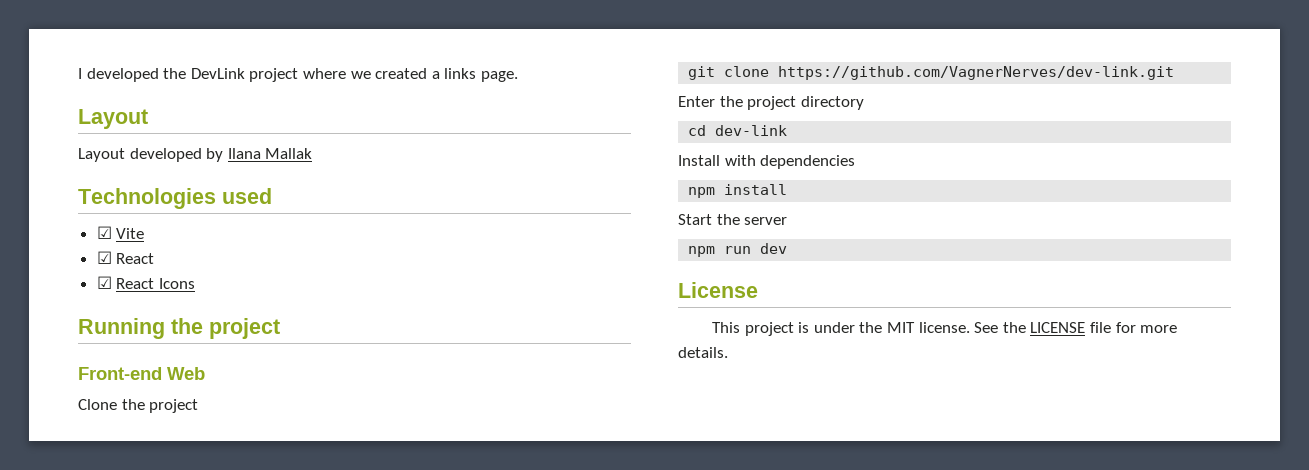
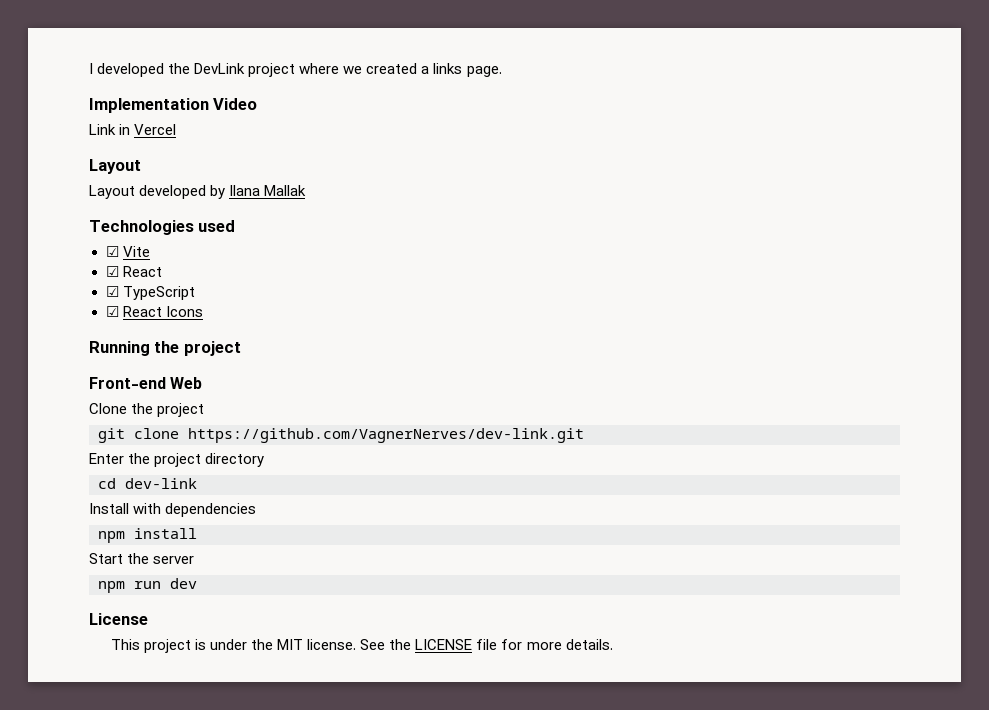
+ Implementation Video
+ Link in Vercel
+ ☑ TypeScript

